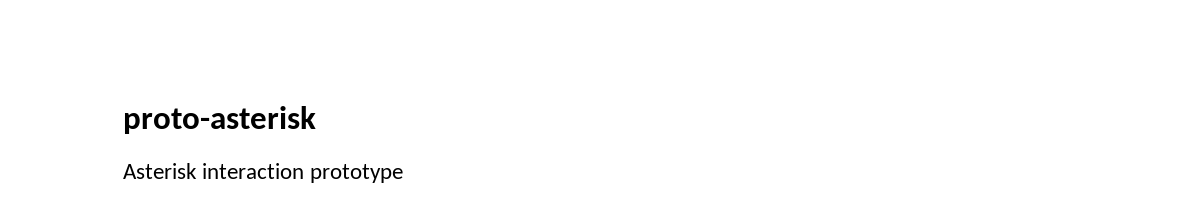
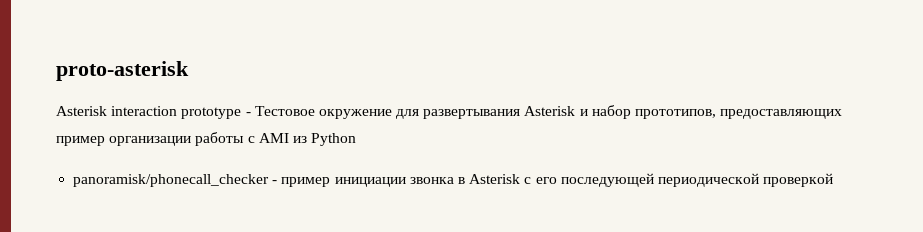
- Asterisk interaction prototype
+ Asterisk interaction prototype - Тестовое окружение для развертывания Asterisk и набор прототипов, предоставляющих пример организации работы с AMI из Python
+ panoramisk/phonecall_checker - пример инициации звонка в Asterisk с его последующей периодической проверкой

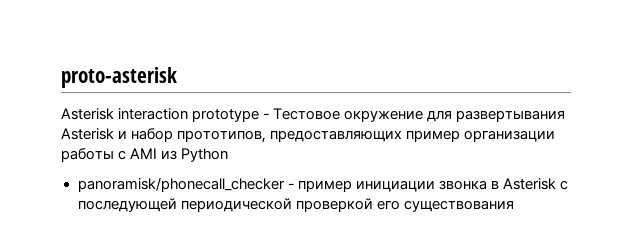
- panoramisk/phonecall_checker - пример инициации звонка в Asterisk с его последующей периодической проверкой
+ panoramisk/phonecall_checker - пример инициации звонка в Asterisk с последующей периодической проверкой его существования

